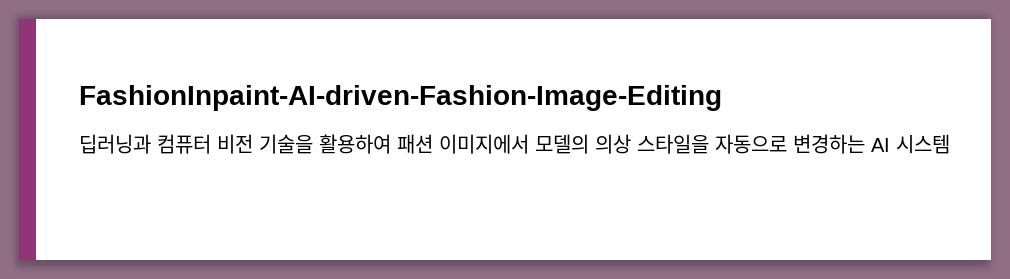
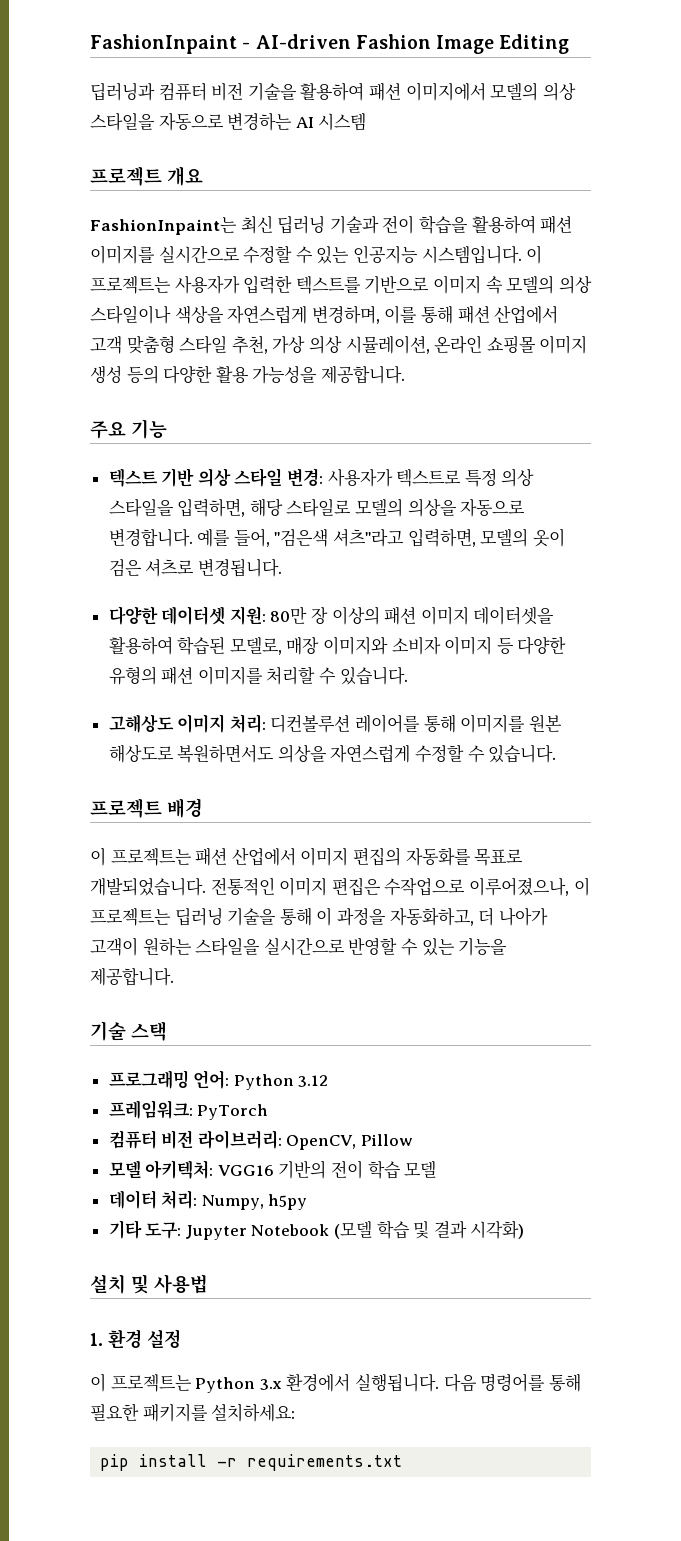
- FashionInpaint-AI-driven-Fashion-Image-Editing
+ FashionInpaint - AI-driven Fashion Image Editing
+ 프로젝트 개요
+ FashionInpaint는 최신 딥러닝 기술과 전이 학습을 활용하여 패션 이미지를 실시간으로 수정할 수 있는 인공지능 시스템입니다. 이 프로젝트는 사용자가 입력한 텍스트를 기반으로 이미지 속 모델의 의상 스타일이나 색상을 자연스럽게 변경하며, 이를 통해 패션 산업에서 고객 맞춤형 스타일 추천, 가상 의상 시뮬레이션, 온라인 쇼핑몰 이미지 생성 등의 다양한 활용 가능성을 제공합니다.
+ 주요 기능
+ 텍스트 기반 의상 스타일 변경: 사용자가 텍스트로 특정 의상 스타일을 입력하면, 해당 스타일로 모델의 의상을 자동으로 변경합니다. 예를 들어, "검은색 셔츠"라고 입력하면, 모델의 옷이 검은 셔츠로 변경됩니다.
+ 다양한 데이터셋 지원: 80만 장 이상의 패션 이미지 데이터셋을 활용하여 학습된 모델로, 매장 이미지와 소비자 이미지 등 다양한 유형의 패션 이미지를 처리할 수 있습니다.
+ 고해상도 이미지 처리: 디컨볼루션 레이어를 통해 이미지를 원본 해상도로 복원하면서도 의상을 자연스럽게 수정할 수 있습니다.
+ 프로젝트 배경
+ 이 프로젝트는 패션 산업에서 이미지 편집의 자동화를 목표로 개발되었습니다. 전통적인 이미지 편집은 수작업으로 이루어졌으나, 이 프로젝트는 딥러닝 기술을 통해 이 과정을 자동화하고, 더 나아가 고객이 원하는 스타일을 실시간으로 반영할 수 있는 기능을 제공합니다.
+ 기술 스택
+ 프로그래밍 언어: Python 3.12
+ 프레임워크: PyTorch
+ 컴퓨터 비전 라이브러리: OpenCV, Pillow
+ 모델 아키텍처: VGG16 기반의 전이 학습 모델
+ 데이터 처리: Numpy, h5py
+ 기타 도구: Jupyter Notebook (모델 학습 및 결과 시각화)
+ 설치 및 사용법
+ 1. 환경 설정
+ 이 프로젝트는 Python 3.x 환경에서 실행됩니다. 다음 명령어를 통해 필요한 패키지를 설치하세요:
+ pip install -r requirements.txt

